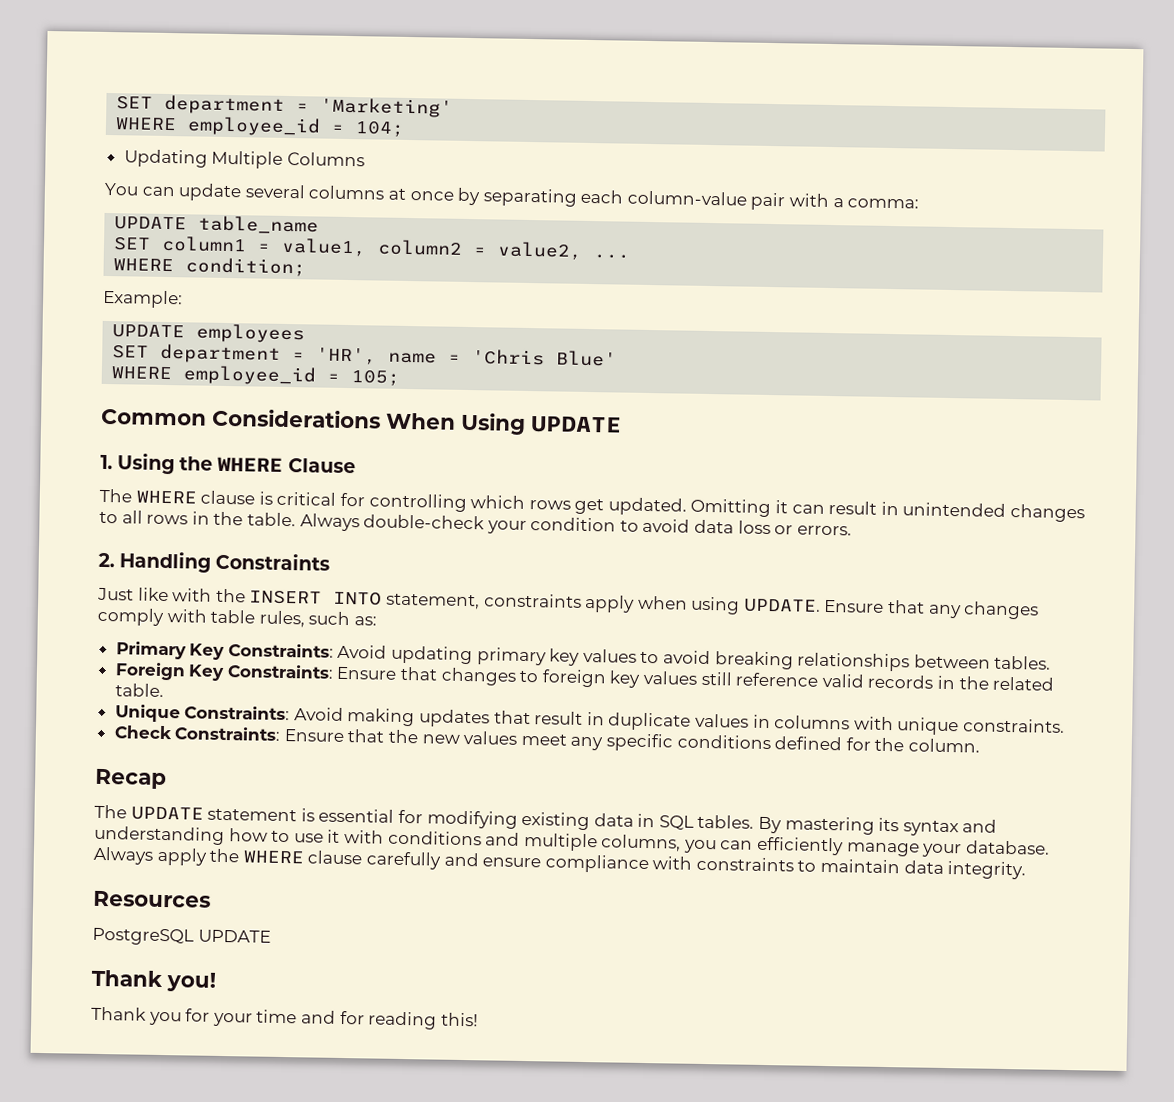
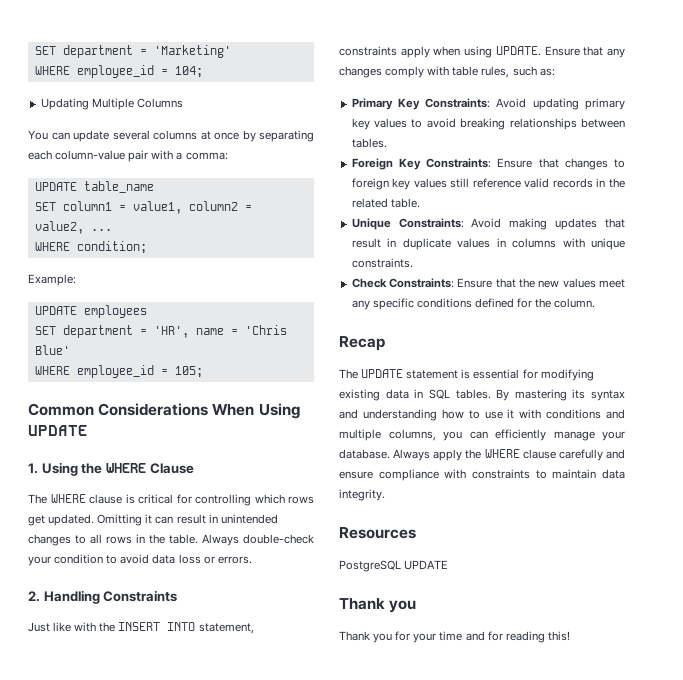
  PostgreSQL UPDATE
- Thank you!
+ Thank you

